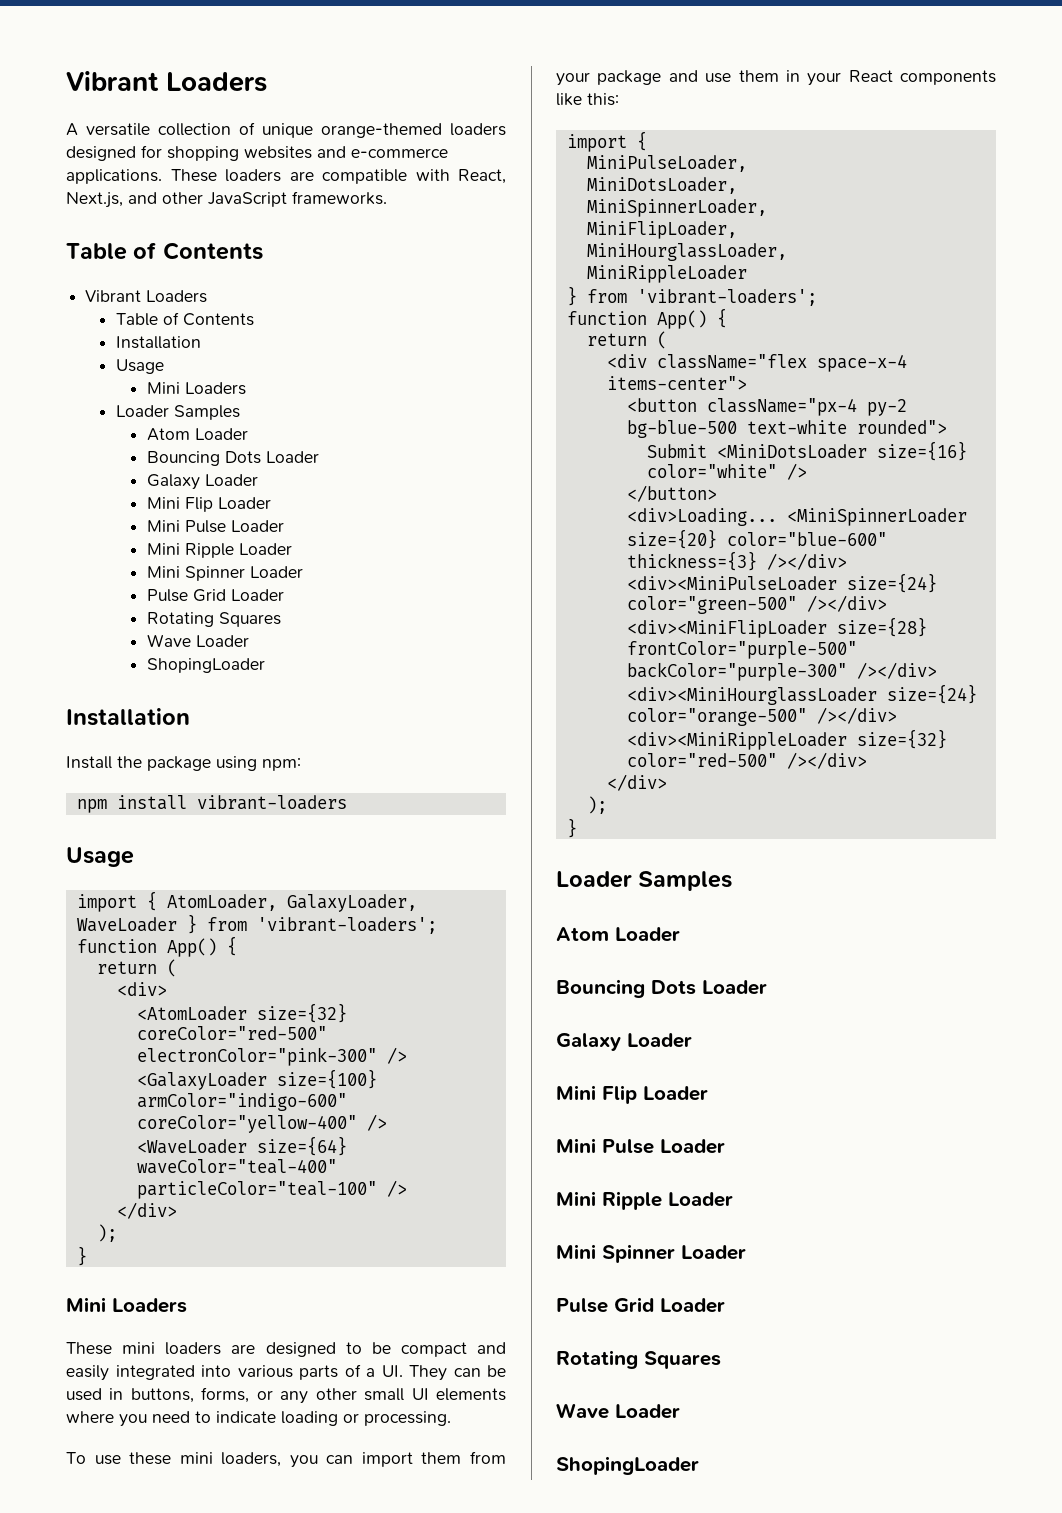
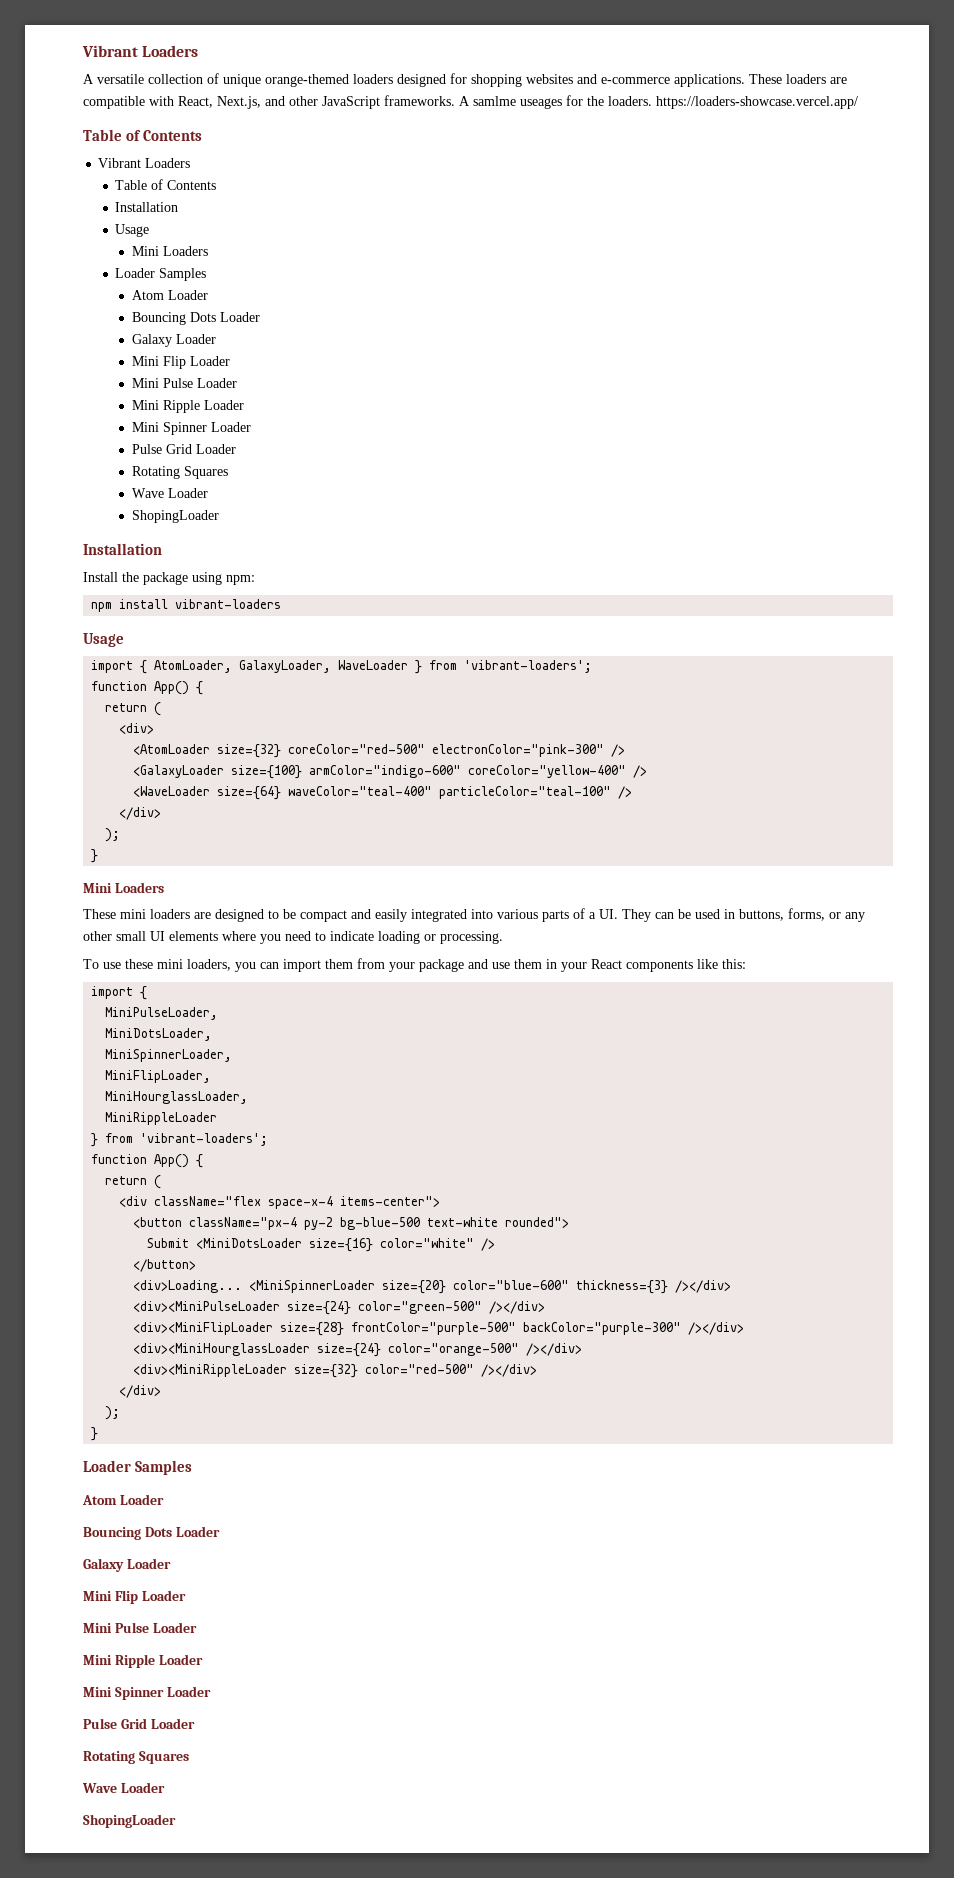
+ A samlme useages for the loaders. https://loaders-showcase.vercel.app/

